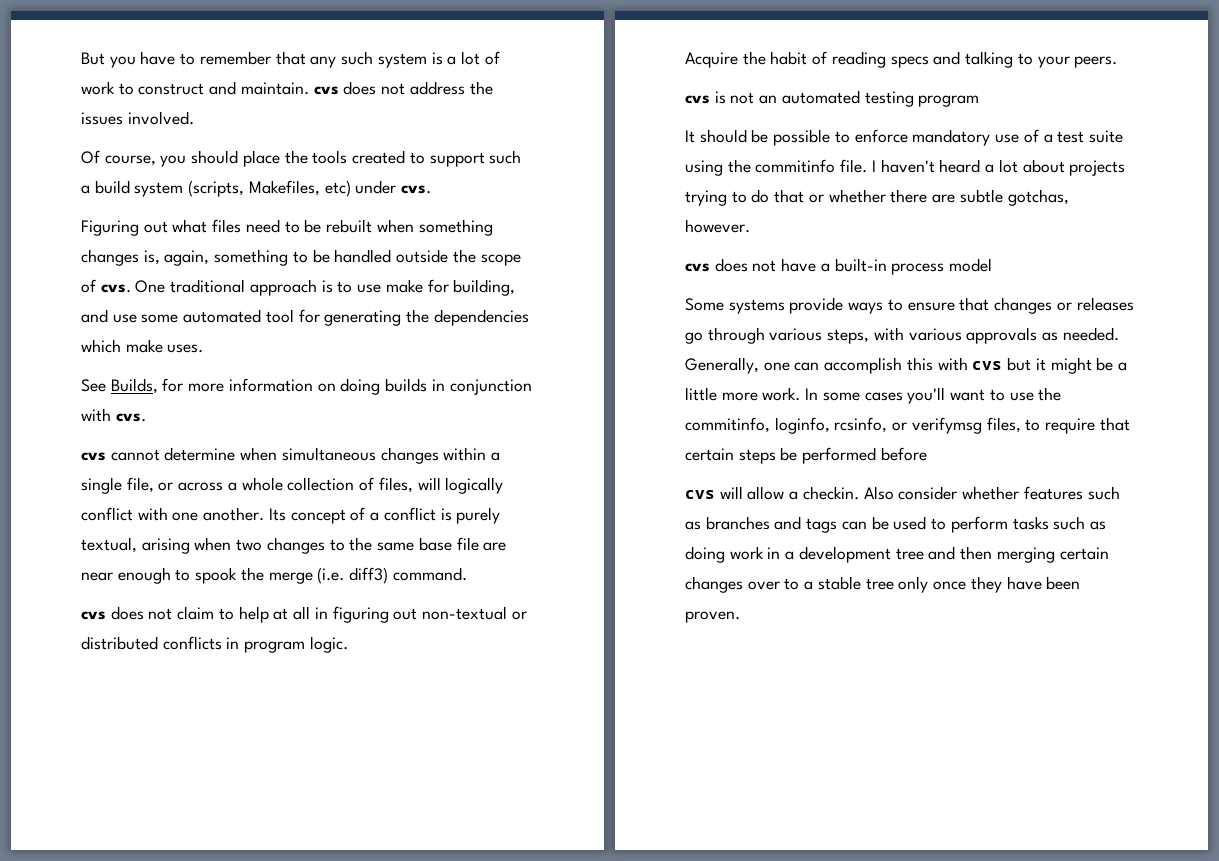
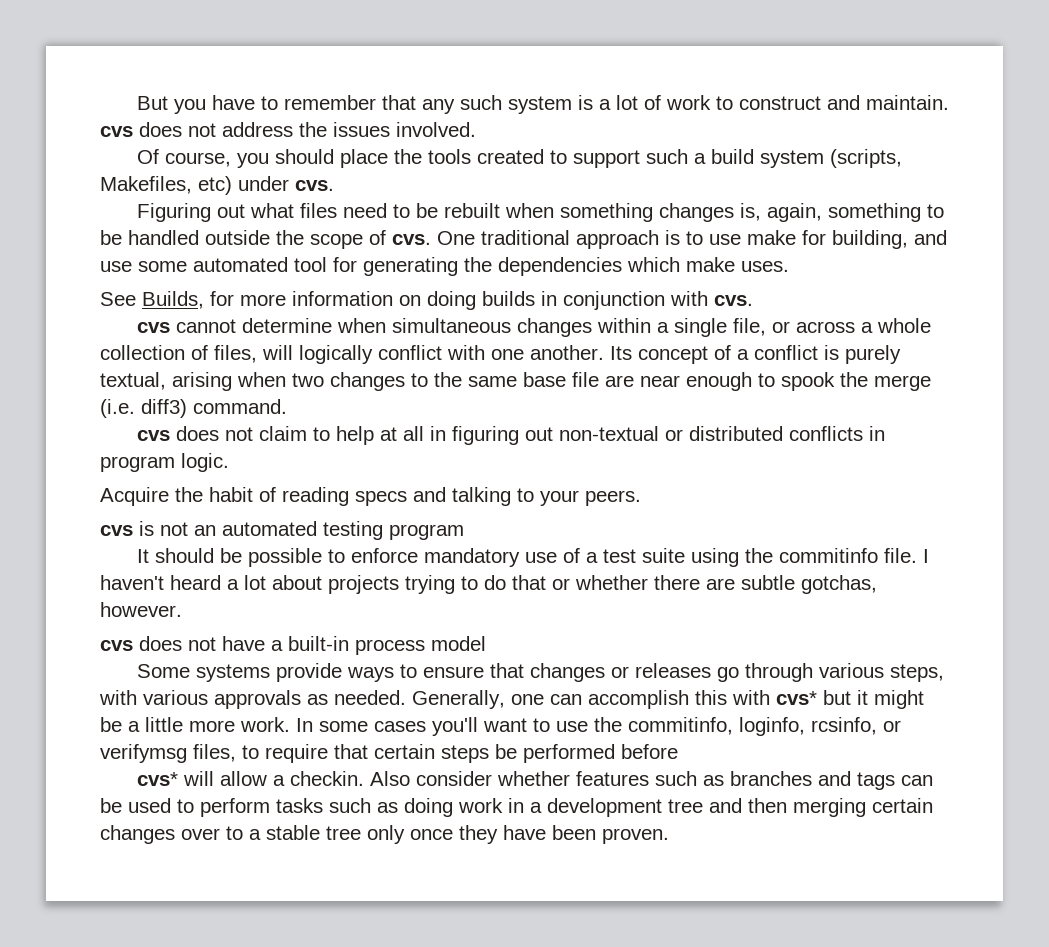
- Generally, one can accomplish this with cvs but it might be a little more work.
+ Generally, one can accomplish this with cvs* but it might be a little more work.
- cvs will allow a checkin.
+ cvs* will allow a checkin.

